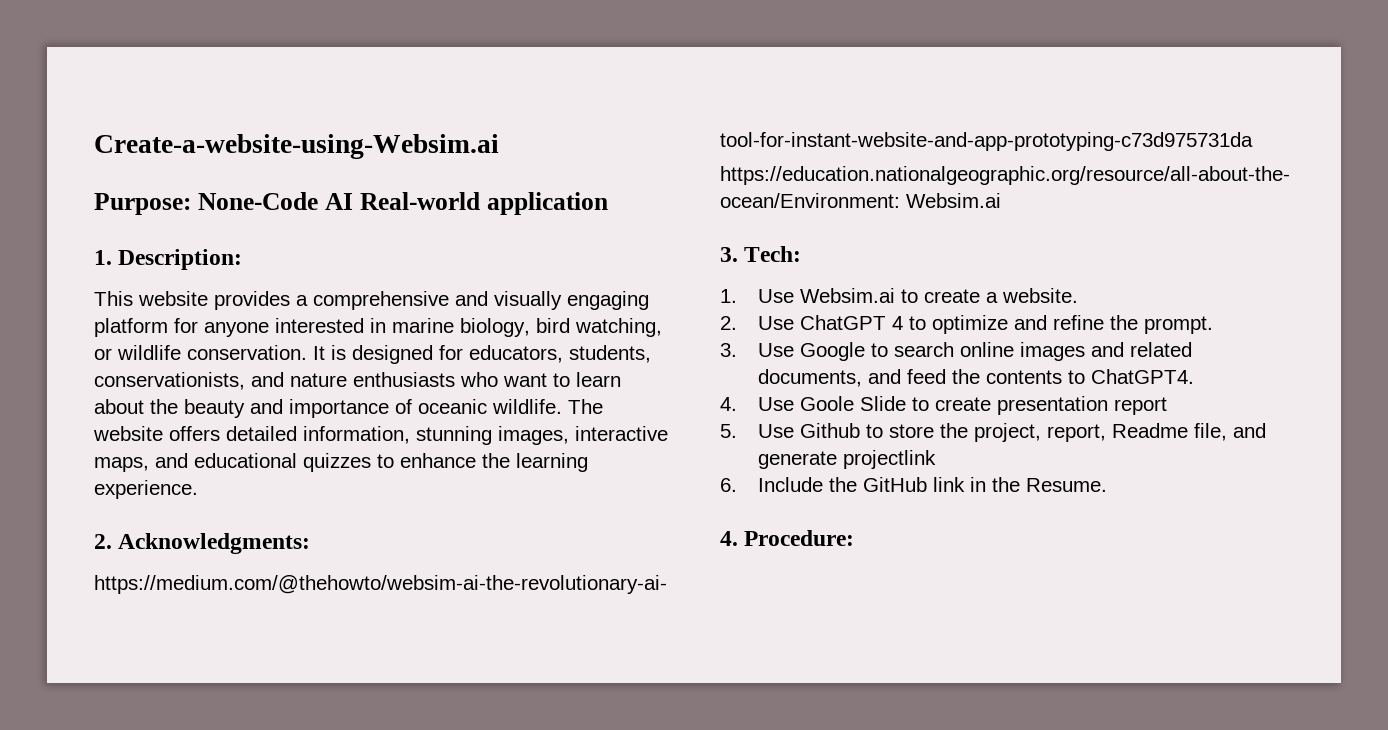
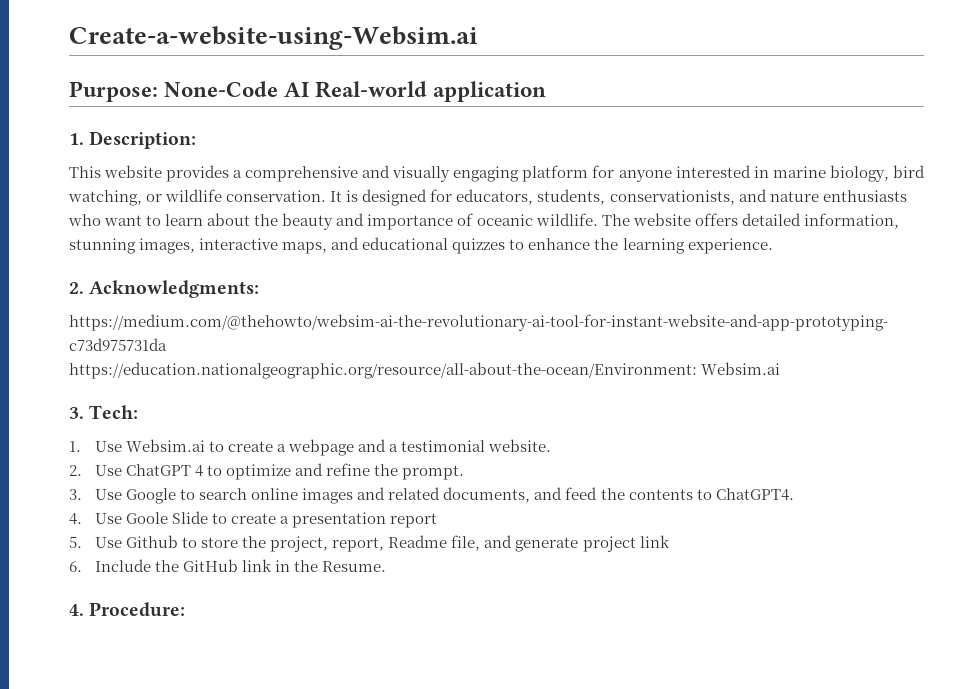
- 1. Use Websim.ai to create a website.
+ 1. Use Websim.ai to create a webpage and a testimonial website.
- 4. Use Goole Slide to create presentation report
+ 4. Use Goole Slide to create a presentation report
- 5. Use Github to store the project, report, Readme file, and generate projectlink
+ 5. Use Github to store the project, report, Readme file, and generate project link

